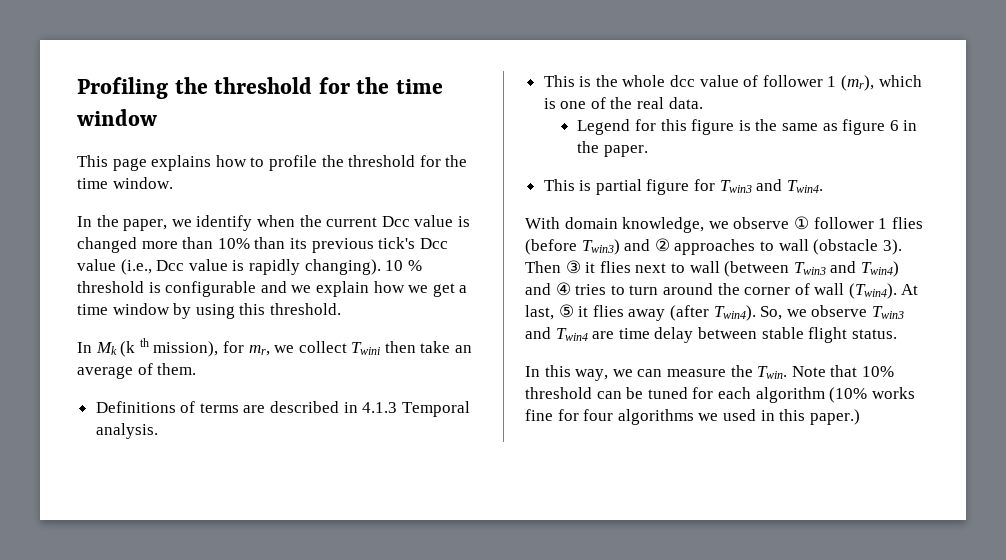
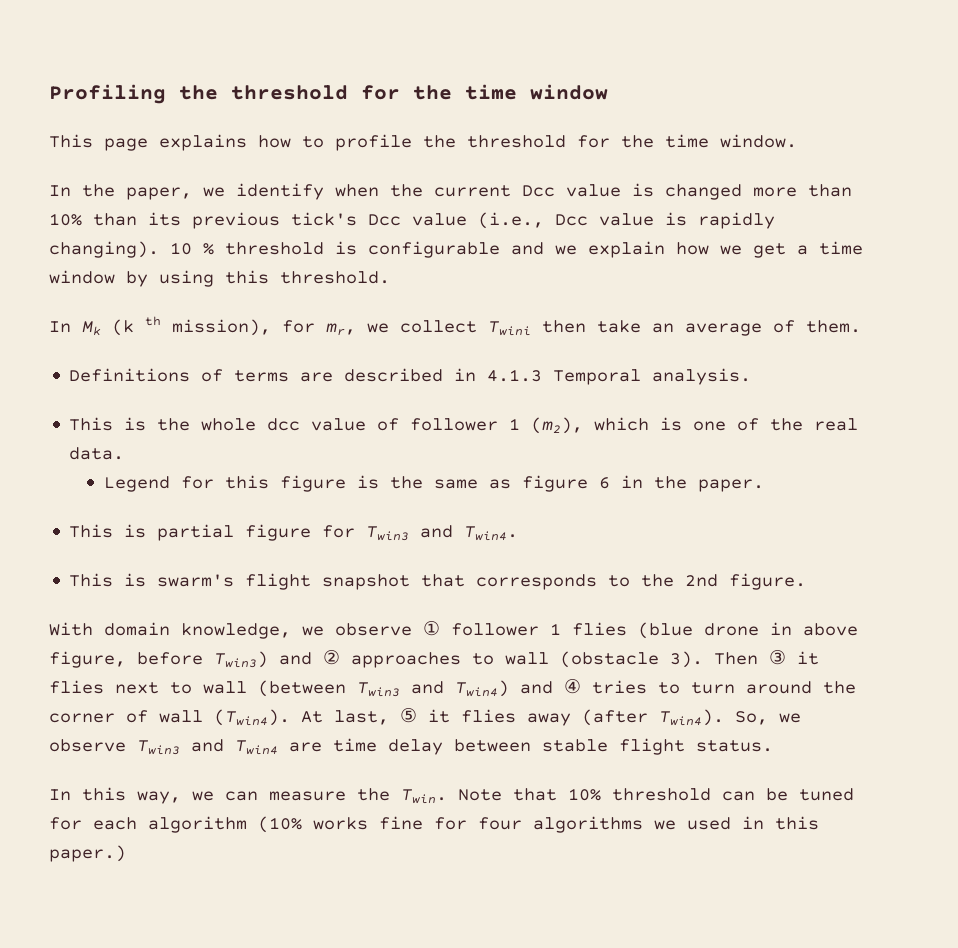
- This is the whole dcc value of follower 1 (mr), which is one of the real data.
+ This is the whole dcc value of follower 1 (m2), which is one of the real data.
+ This is swarm's flight snapshot that corresponds to the 2nd figure.
- With domain knowledge, we observe ① follower 1 flies (before Twin3) and ② approaches to wall (obstacle 3).
+ With domain knowledge, we observe ① follower 1 flies (blue drone in above figure, before Twin3) and ② approaches to wall (obstacle 3).

